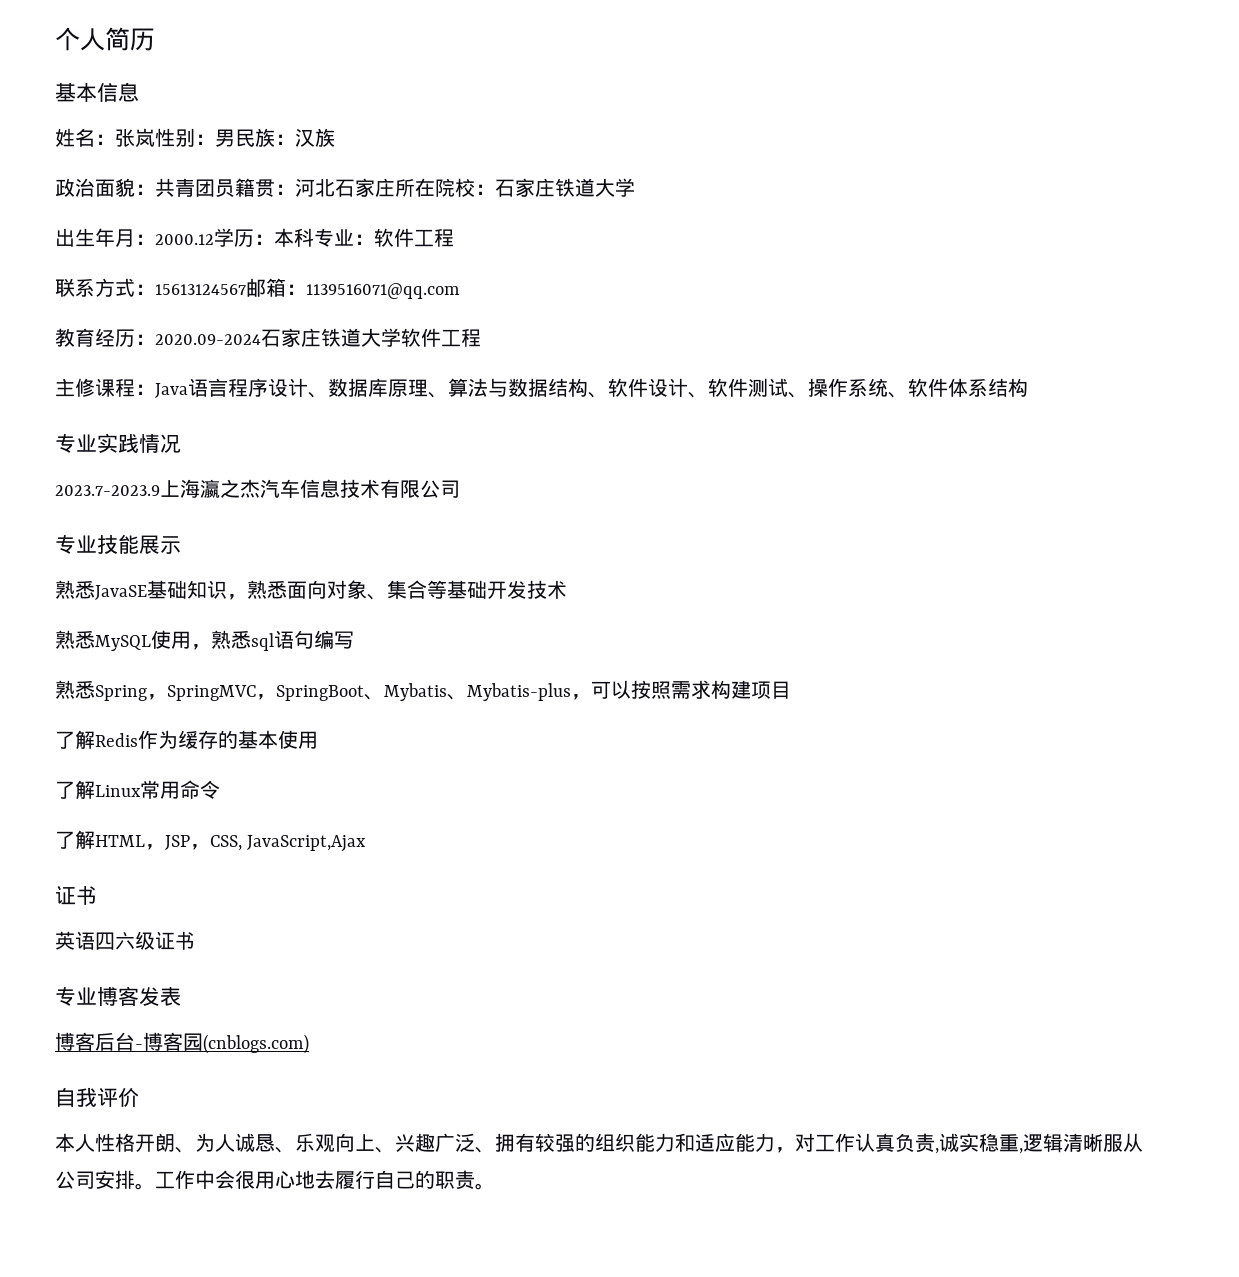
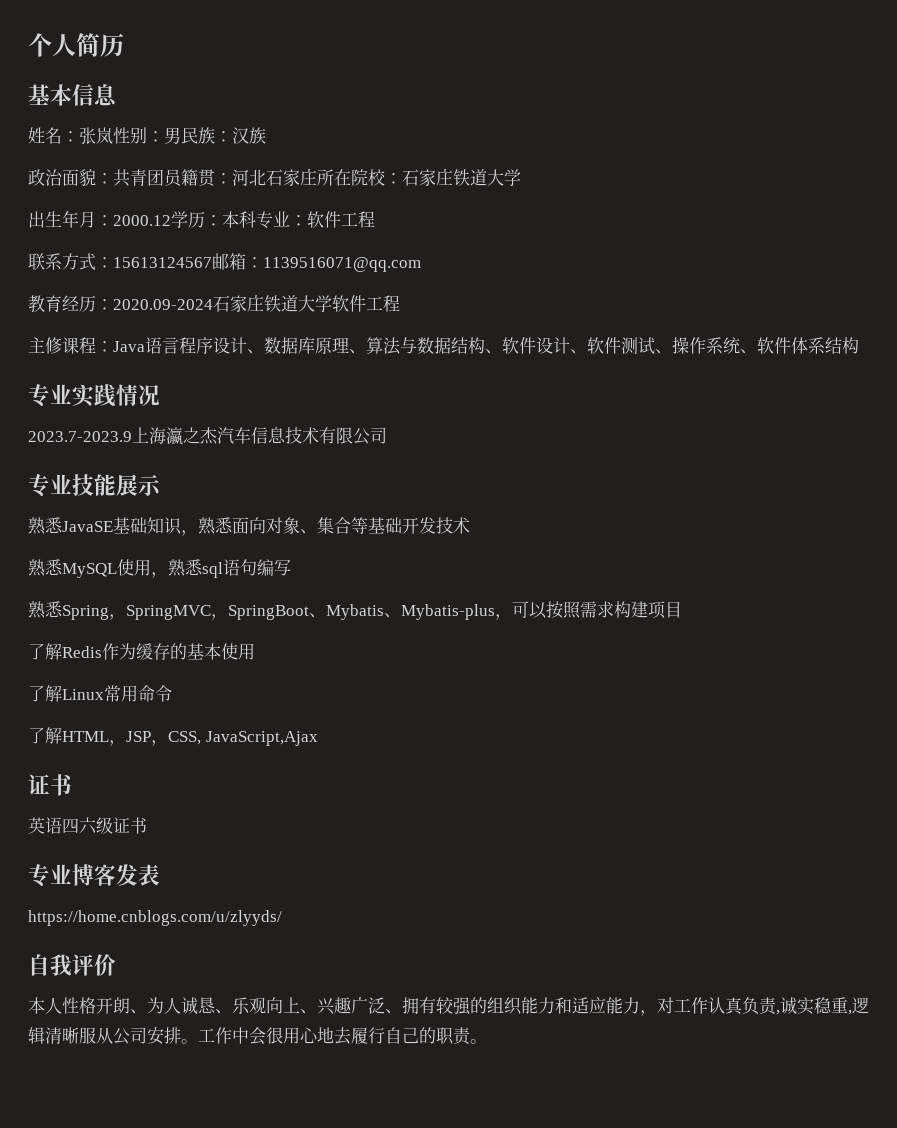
- 博客后台-博客园(cnblogs.com)
+ https://home.cnblogs.com/u/zlyyds/

